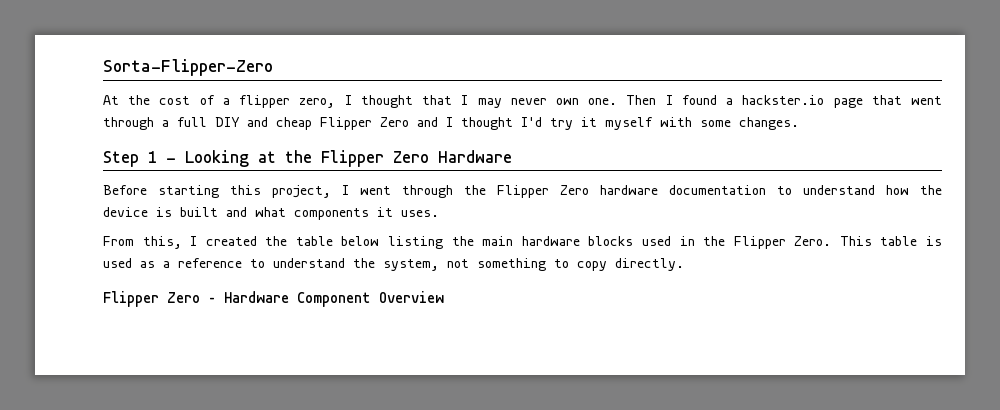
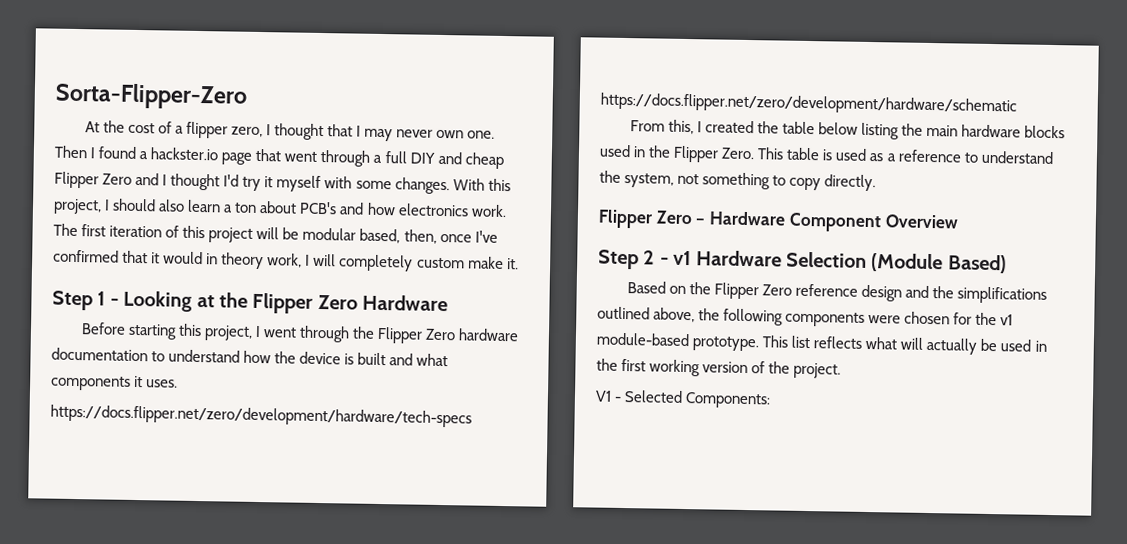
+ With this project, I should also learn a ton about PCB's and how electronics work. The first iteration of this project will be modular based, then, once I've confirmed that it would in theory work, I will completely custom make it.
+ https://docs.flipper.net/zero/development/hardware/tech-specs https://docs.flipper.net/zero/development/hardware/schematic
+ Step 2 - v1 Hardware Selection (Module Based)
+ Based on the Flipper Zero reference design and the simplifications outlined above, the following components were chosen for the v1 module-based prototype. This list reflects what will actually be used in the first working version of the project.
+ V1 - Selected Components:

